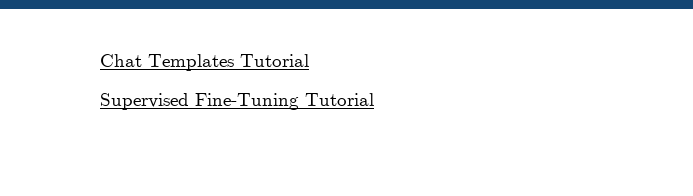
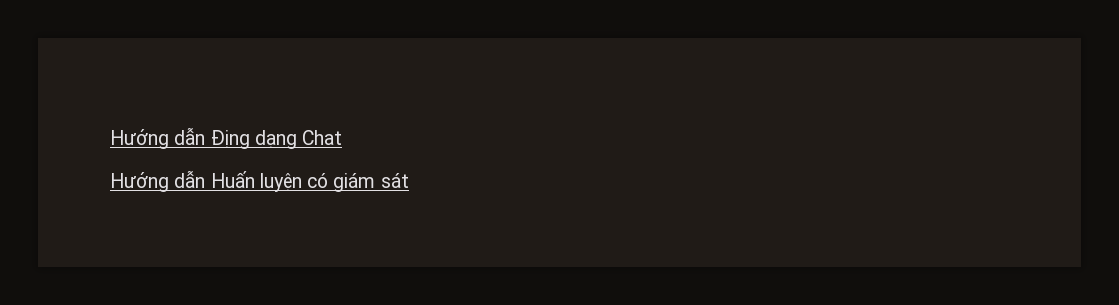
- Chat Templates Tutorial
- Supervised Fine-Tuning Tutorial
+ Hướng dẫn Địng dạng Chat
+ Hướng dẫn Huấn luyện có giám sát

